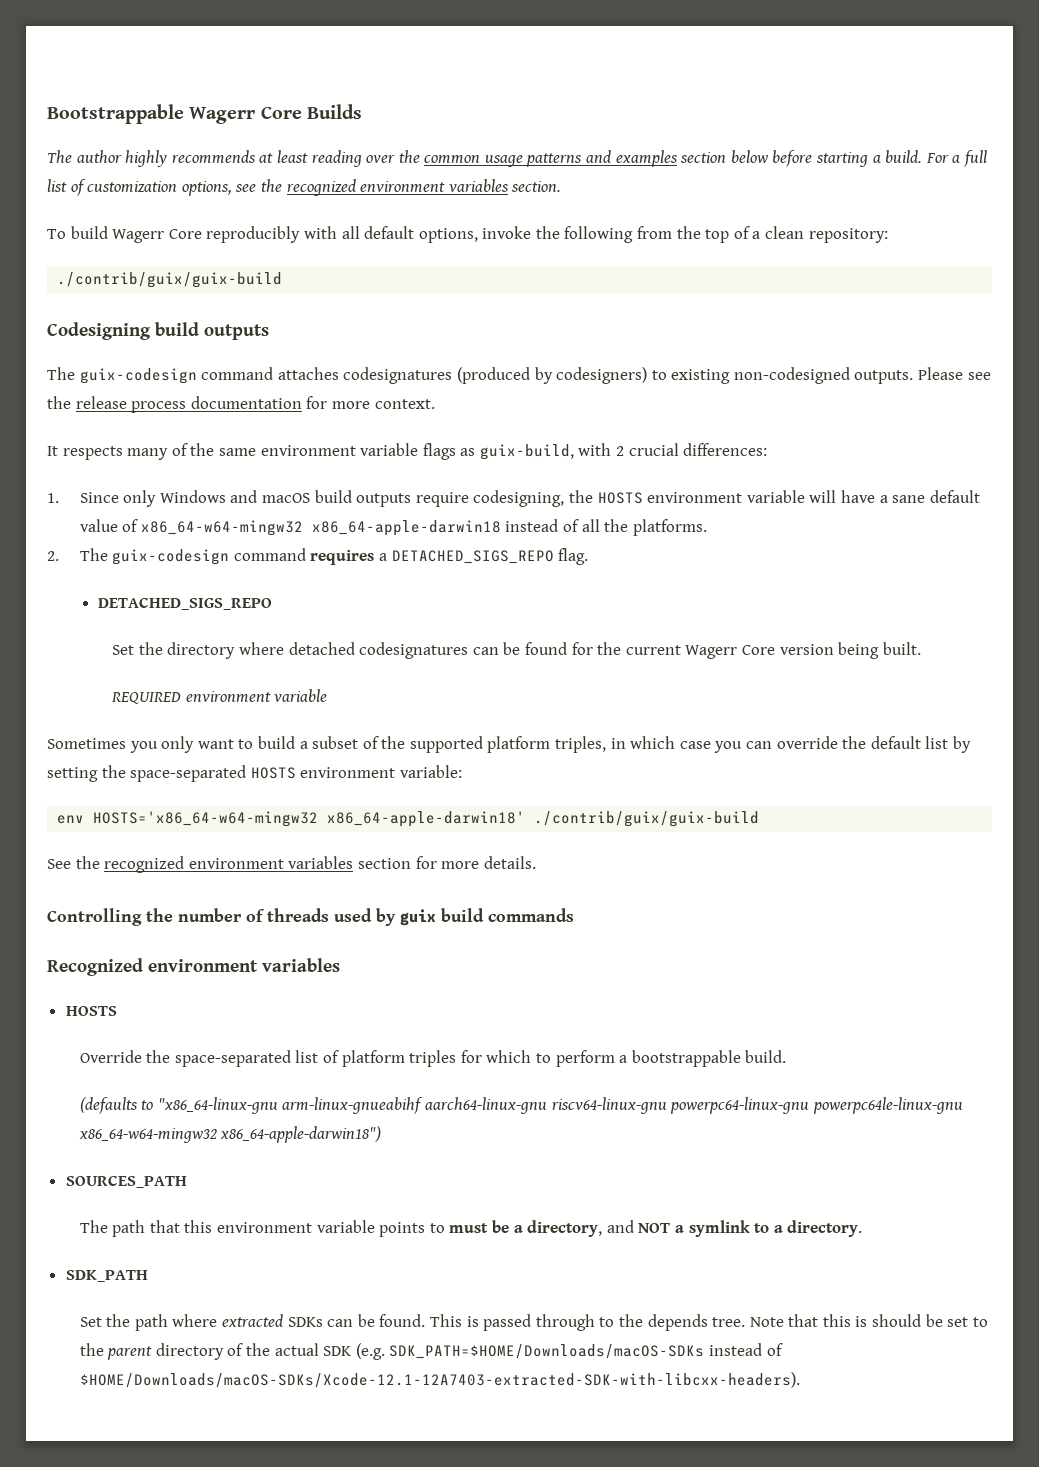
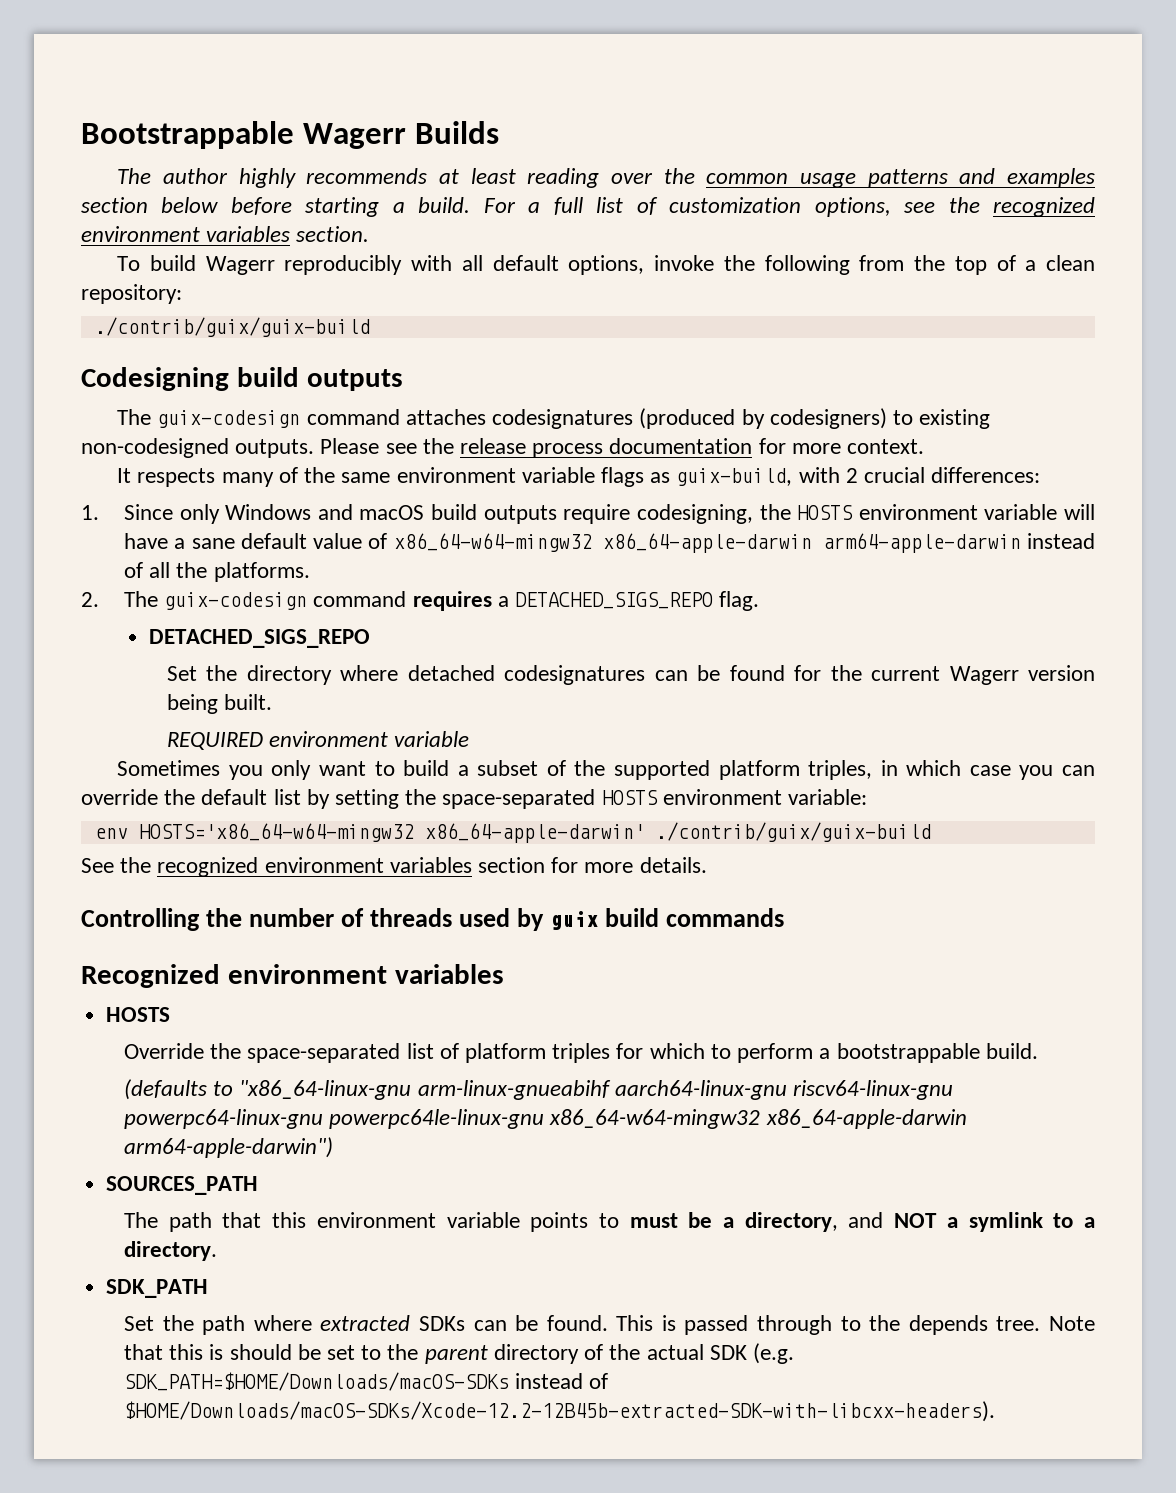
- Bootstrappable Wagerr Core Builds
+ Bootstrappable Wagerr Builds
- To build Wagerr Core reproducibly with all default options, invoke the following from the top of a clean repository:
+ To build Wagerr reproducibly with all default options, invoke the following from the top of a clean repository:
- 1. Since only Windows and macOS build outputs require codesigning, the HOSTS environment variable will have a sane default value of x86_64-w64-mingw32 x86_64-apple-darwin18 instead of all the platforms.
+ 1. Since only Windows and macOS build outputs require codesigning, the HOSTS environment variable will have a sane default value of x86_64-w64-mingw32 x86_64-apple-darwin arm64-apple-darwin instead of all the platforms.
- Set the directory where detached codesignatures can be found for the current Wagerr Core version being built.
+ Set the directory where detached codesignatures can be found for the current Wagerr version being built.
- env HOSTS='x86_64-w64-mingw32 x86_64-apple-darwin18' ./contrib/guix/guix-build
+ env HOSTS='x86_64-w64-mingw32 x86_64-apple-darwin' ./contrib/guix/guix-build
- (defaults to "x86_64-linux-gnu arm-linux-gnueabihf aarch64-linux-gnu riscv64-linux-gnu powerpc64-linux-gnu powerpc64le-linux-gnu x86_64-w64-mingw32 x86_64-apple-darwin18")
+ (defaults to "x86_64-linux-gnu arm-linux-gnueabihf aarch64-linux-gnu riscv64-linux-gnu powerpc64-linux-gnu powerpc64le-linux-gnu x86_64-w64-mingw32 x86_64-apple-darwin arm64-apple-darwin")
- Note that this is should be set to the parent directory of the actual SDK (e.g. SDK_PATH=$HOME/Downloads/macOS-SDKs instead of $HOME/Downloads/macOS-SDKs/Xcode-12.1-12A7403-extracted-SDK-with-libcxx-headers).
+ Note that this is should be set to the parent directory of the actual SDK (e.g. SDK_PATH=$HOME/Downloads/macOS-SDKs instead of $HOME/Downloads/macOS-SDKs/Xcode-12.2-12B45b-extracted-SDK-with-libcxx-headers).

